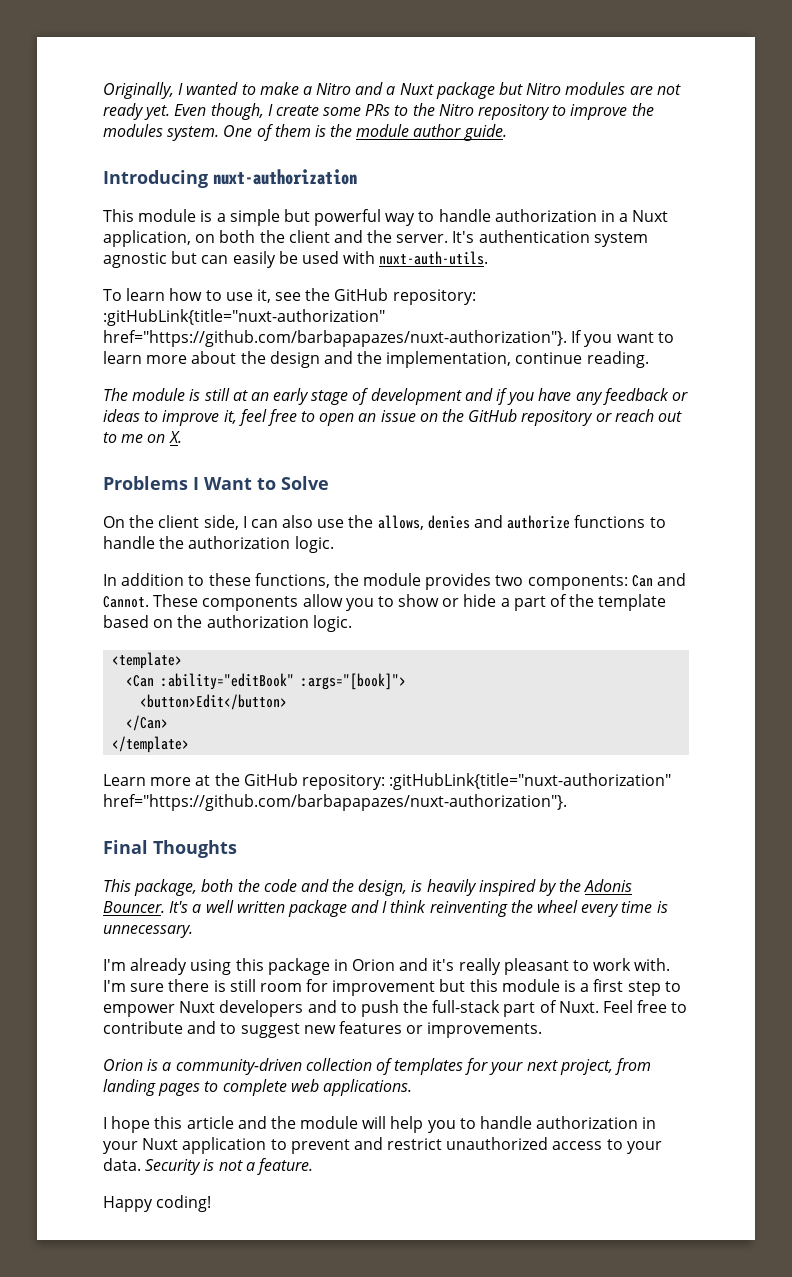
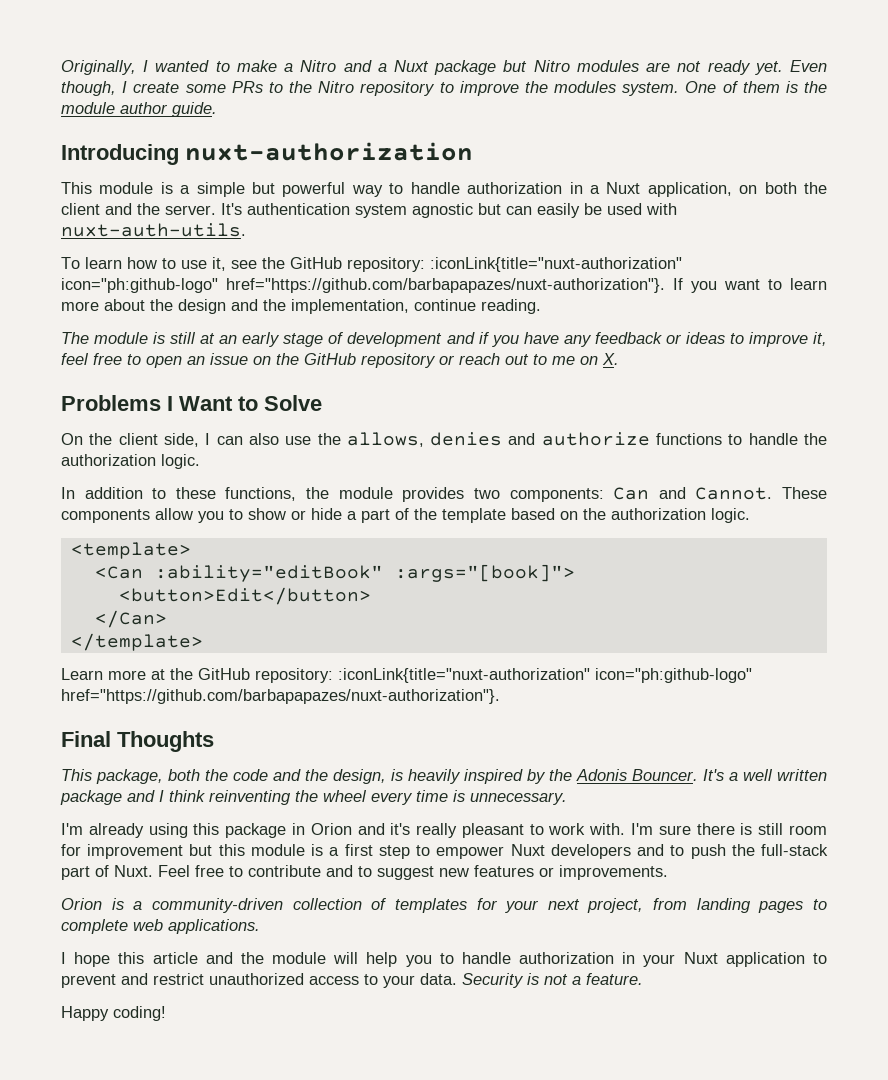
- To learn how to use it, see the GitHub repository: :gitHubLink{title="nuxt-authorization" href="https://github.com/barbapapazes/nuxt-authorization"}. If you want to learn more about the design and the implementation, continue reading.
+ To learn how to use it, see the GitHub repository: :iconLink{title="nuxt-authorization" icon="ph:github-logo" href="https://github.com/barbapapazes/nuxt-authorization"}. If you want to learn more about the design and the implementation, continue reading.
- Learn more at the GitHub repository: :gitHubLink{title="nuxt-authorization" href="https://github.com/barbapapazes/nuxt-authorization"}.
+ Learn more at the GitHub repository: :iconLink{title="nuxt-authorization" icon="ph:github-logo" href="https://github.com/barbapapazes/nuxt-authorization"}.

